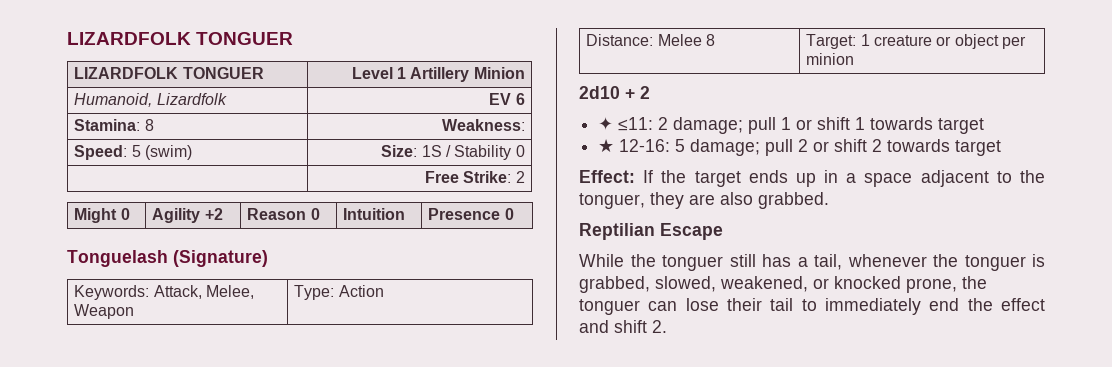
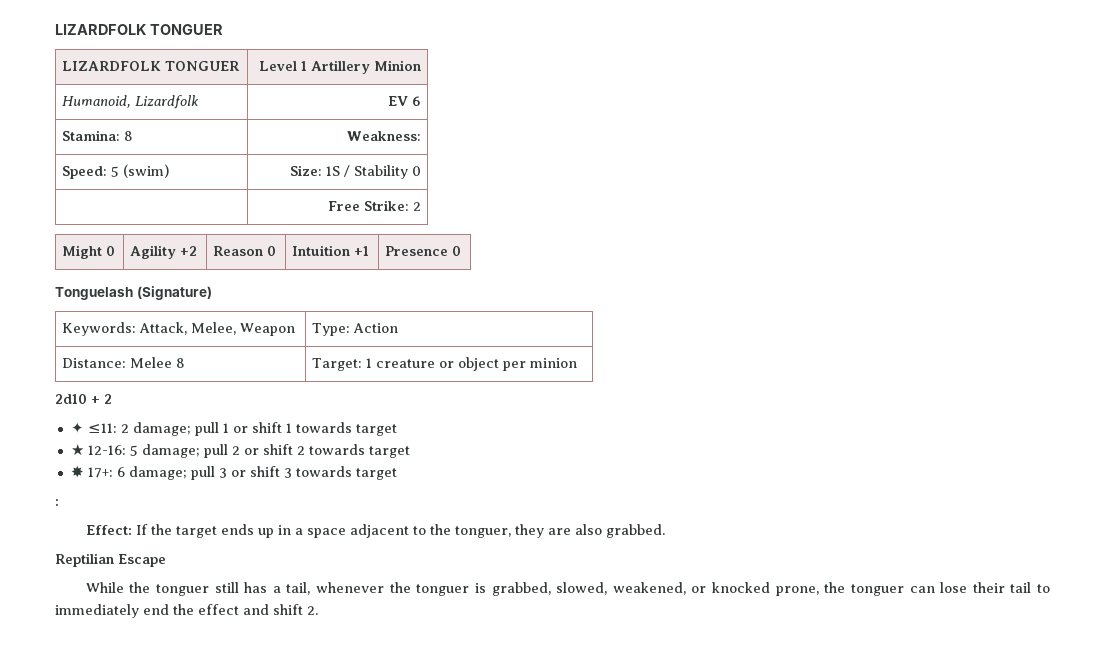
- Might 0 | Agility +2 | Reason 0 | Intuition | Presence 0
+ Might 0 | Agility +2 | Reason 0 | Intuition +1 | Presence 0
+ ✸ 17+: 6 damage; pull 3 or shift 3 towards target
+ :

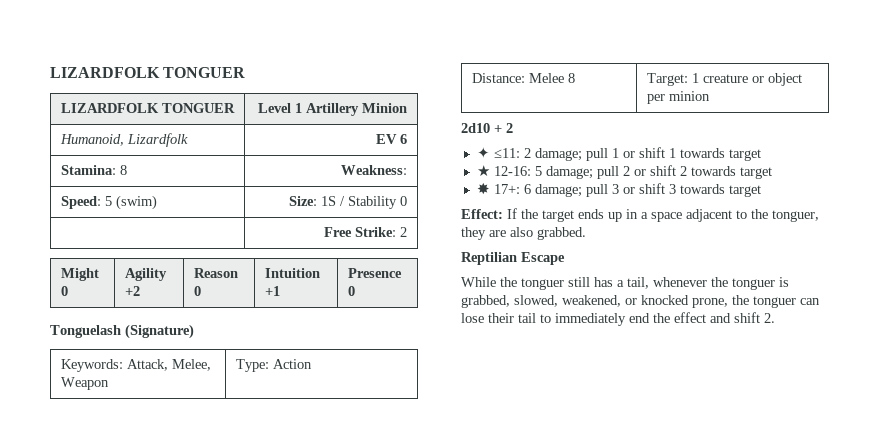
- :

